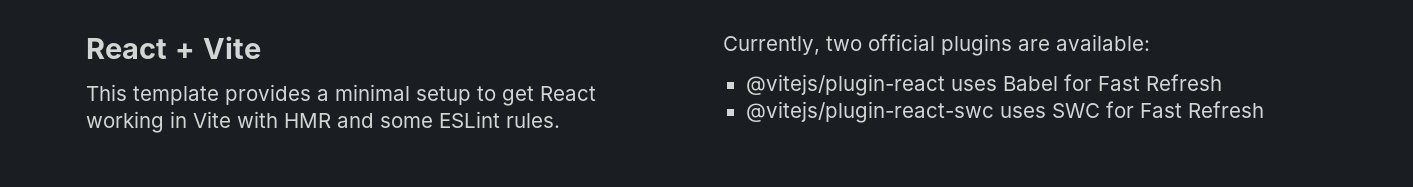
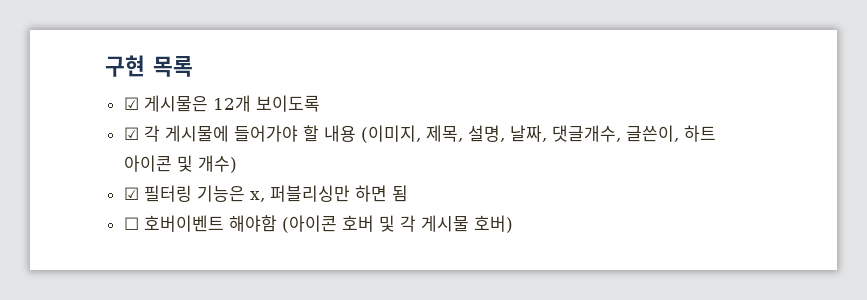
- React + Vite
- This template provides a minimal setup to get React working in Vite with HMR and some ESLint rules.
- Currently, two official plugins are available:
- @vitejs/plugin-react uses Babel for Fast Refresh
- @vitejs/plugin-react-swc uses SWC for Fast Refresh
+ 구현 목록
+ ☑ 게시물은 12개 보이도록
+ ☑ 각 게시물에 들어가야 할 내용 (이미지, 제목, 설명, 날짜, 댓글개수, 글쓴이, 하트 아이콘 및 개수)
+ ☑ 필터링 기능은 x, 퍼블리싱만 하면 됨
+ ☐ 호버이벤트 해야함 (아이콘 호버 및 각 게시물 호버)

